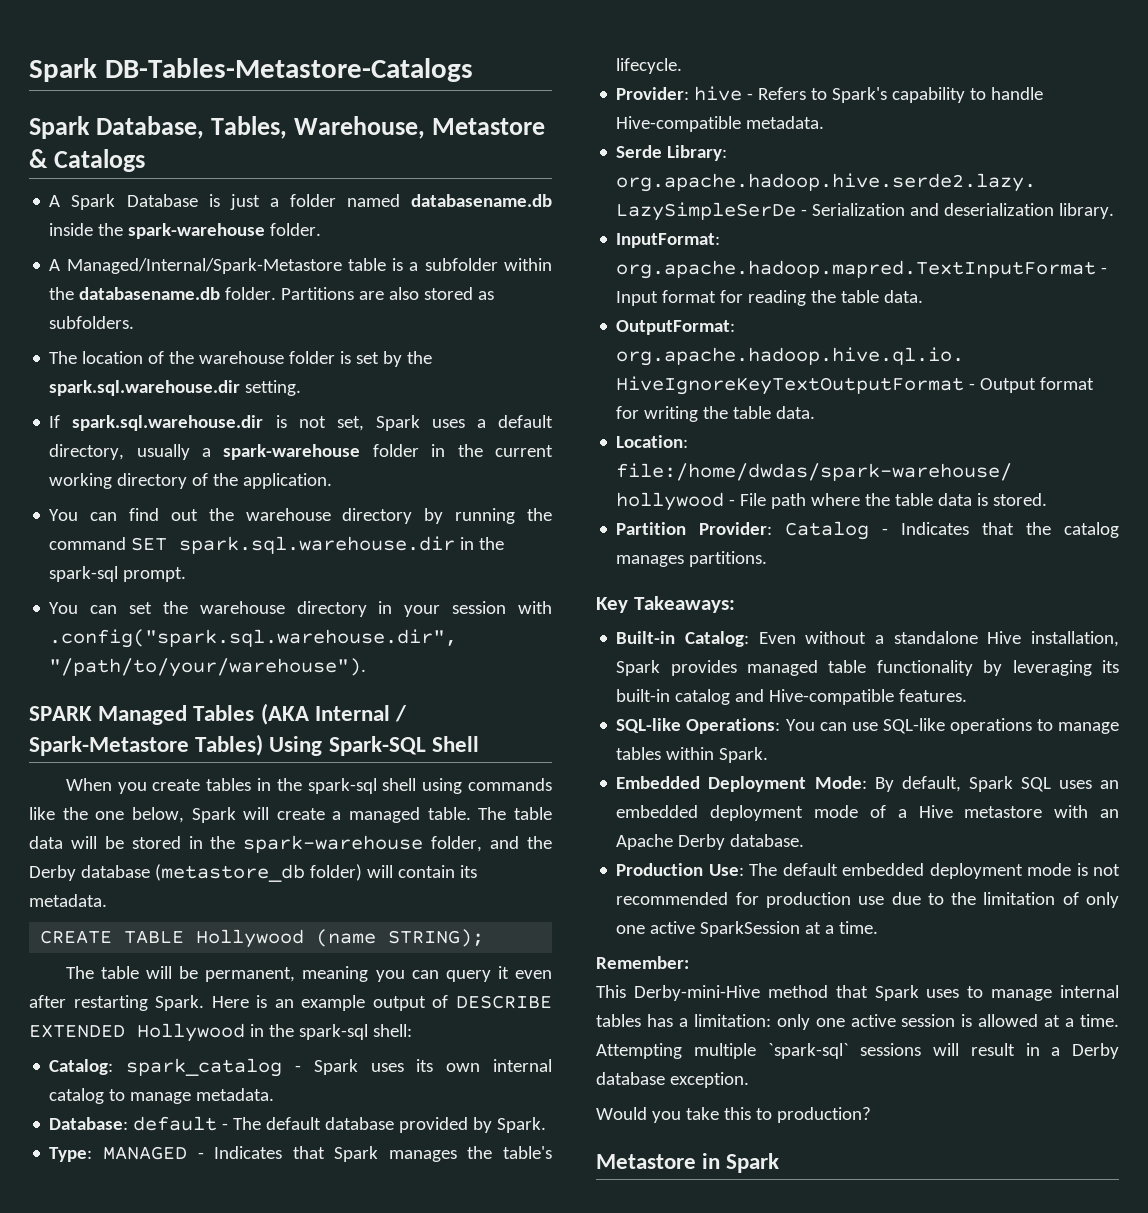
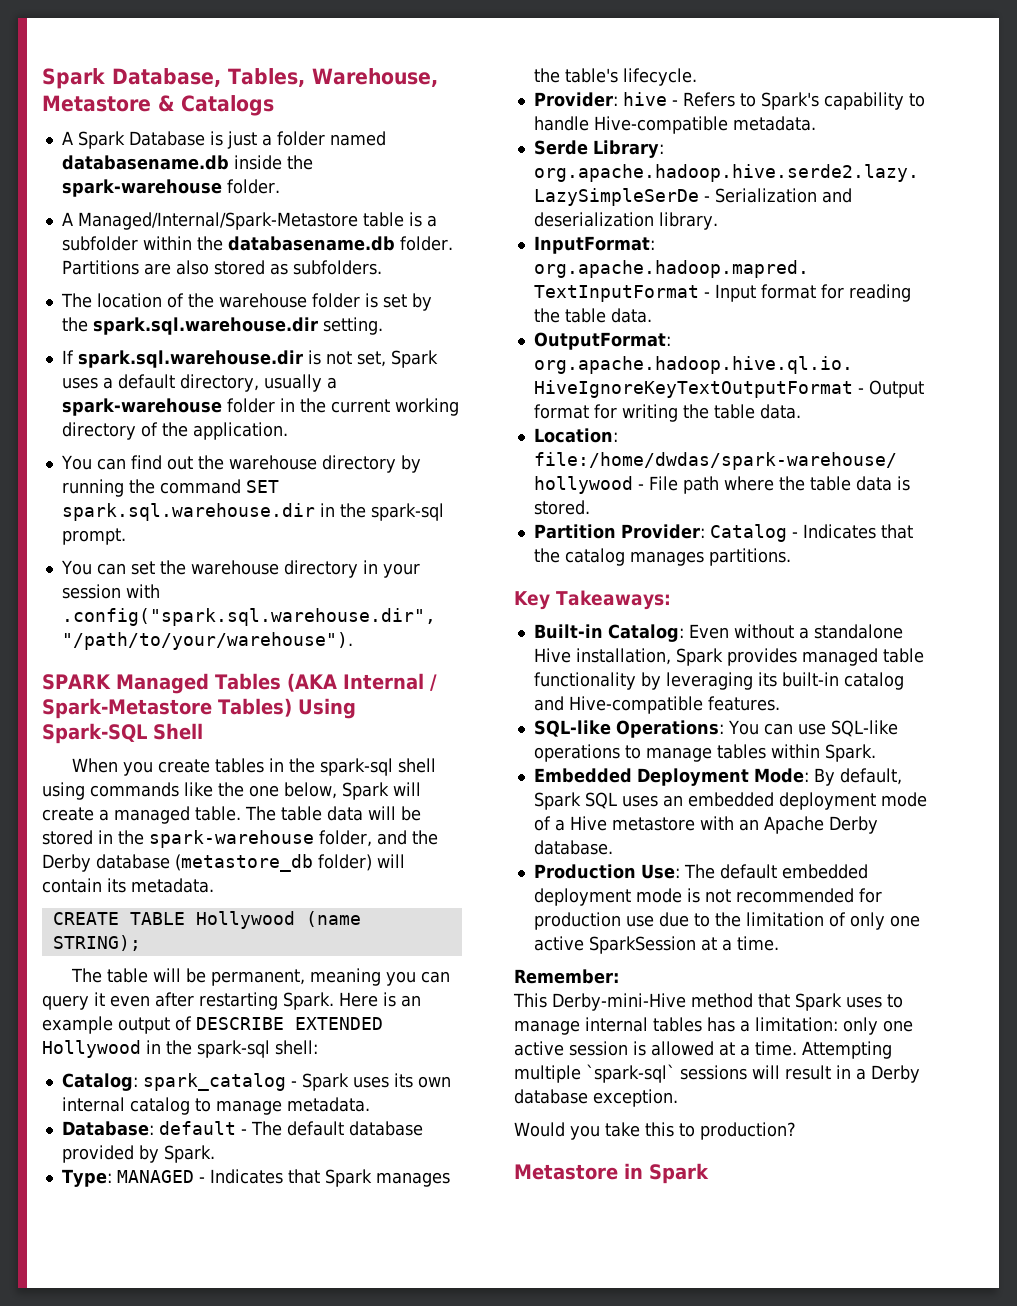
- Spark DB-Tables-Metastore-Catalogs

